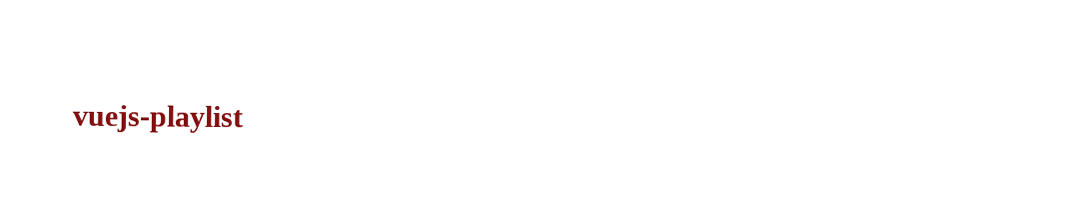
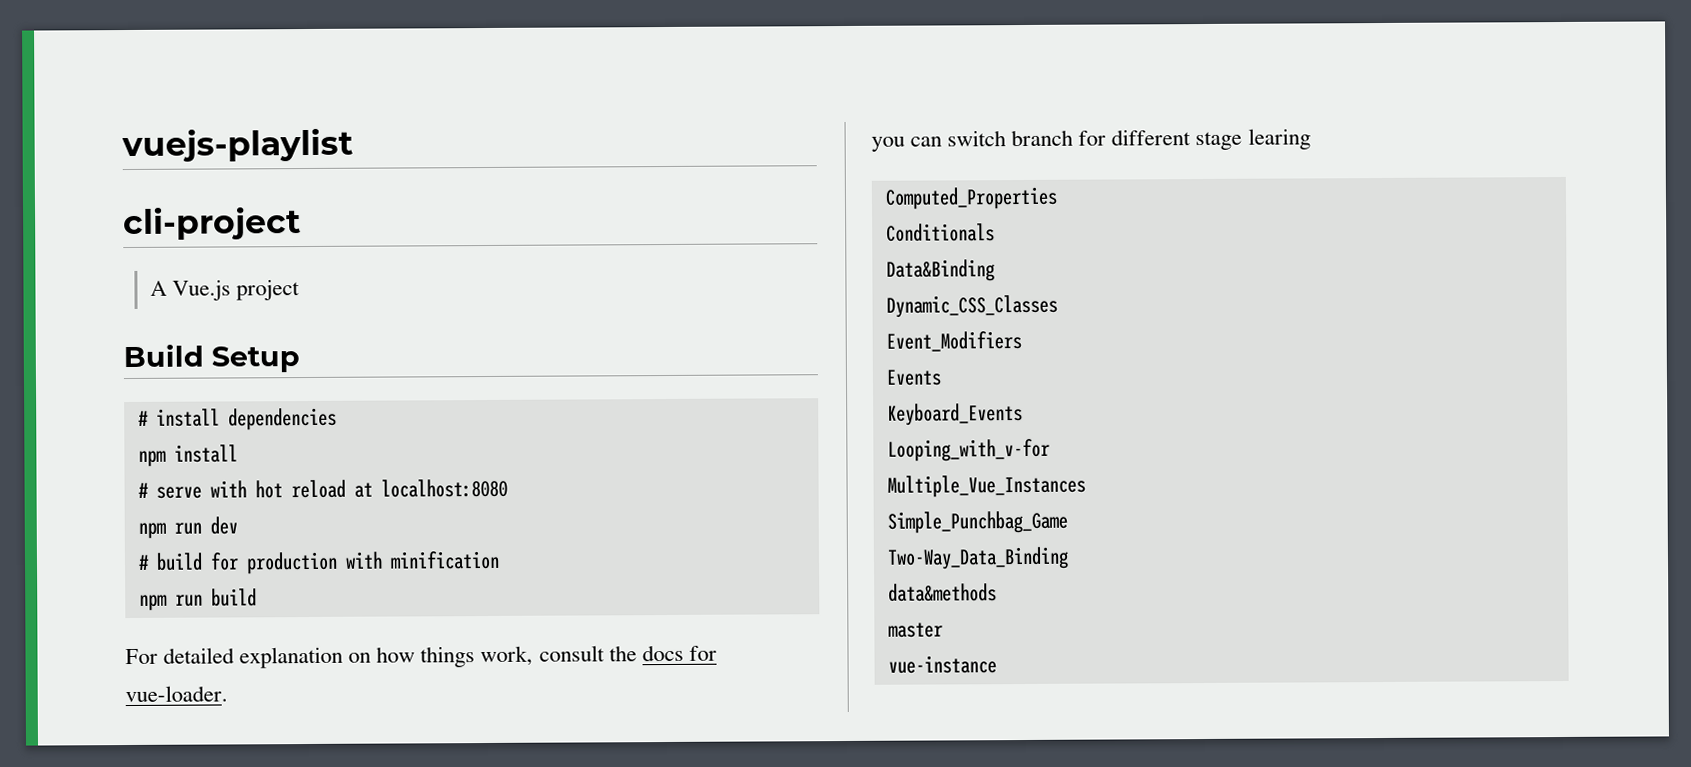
+ cli-project
+ A Vue.js project
+ Build Setup
+ # install dependencies
+ npm install
+ # serve with hot reload at localhost:8080
+ npm run dev
+ # build for production with minification
+ npm run build
+ For detailed explanation on how things work, consult the docs for vue-loader.
+ you can switch branch for different stage learing
+ Computed_Properties
+ Conditionals
+ Data&Binding
+ Dynamic_CSS_Classes
+ Event_Modifiers
+ Events
+ Keyboard_Events
+ Looping_with_v-for
+ Multiple_Vue_Instances
+ Simple_Punchbag_Game
+ Two-Way_Data_Binding
+ data&methods
+ master
+ vue-instance

